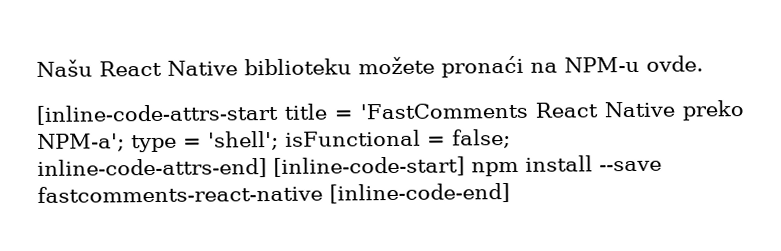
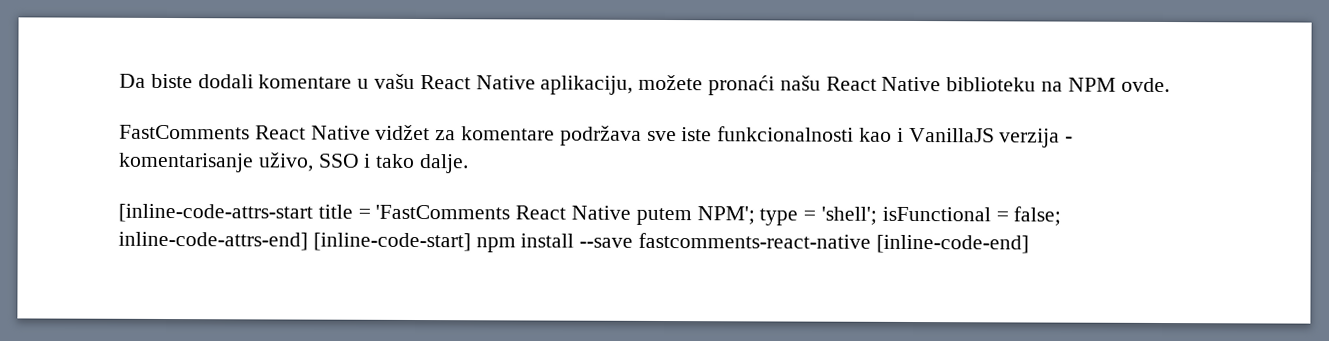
- Našu React Native biblioteku možete pronaći na NPM-u ovde.
+ Da biste dodali komentare u vašu React Native aplikaciju, možete pronaći našu React Native biblioteku na NPM ovde.
+ FastComments React Native vidžet za komentare podržava sve iste funkcionalnosti kao i VanillaJS verzija - komentarisanje uživo, SSO i tako dalje.
- [inline-code-attrs-start title = 'FastComments React Native preko NPM-a'; type = 'shell'; isFunctional = false; inline-code-attrs-end] [inline-code-start] npm install --save fastcomments-react-native [inline-code-end]
+ [inline-code-attrs-start title = 'FastComments React Native putem NPM'; type = 'shell'; isFunctional = false; inline-code-attrs-end] [inline-code-start] npm install --save fastcomments-react-native [inline-code-end]

